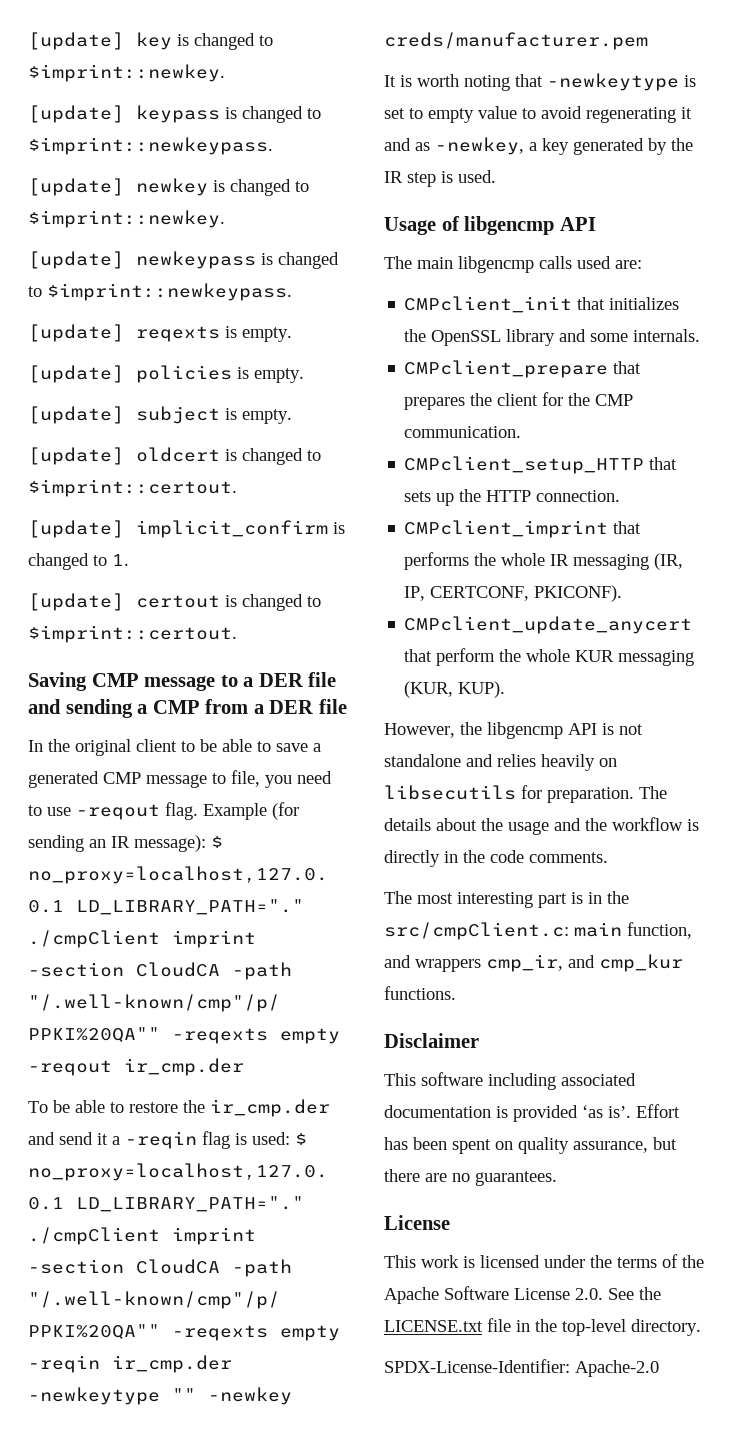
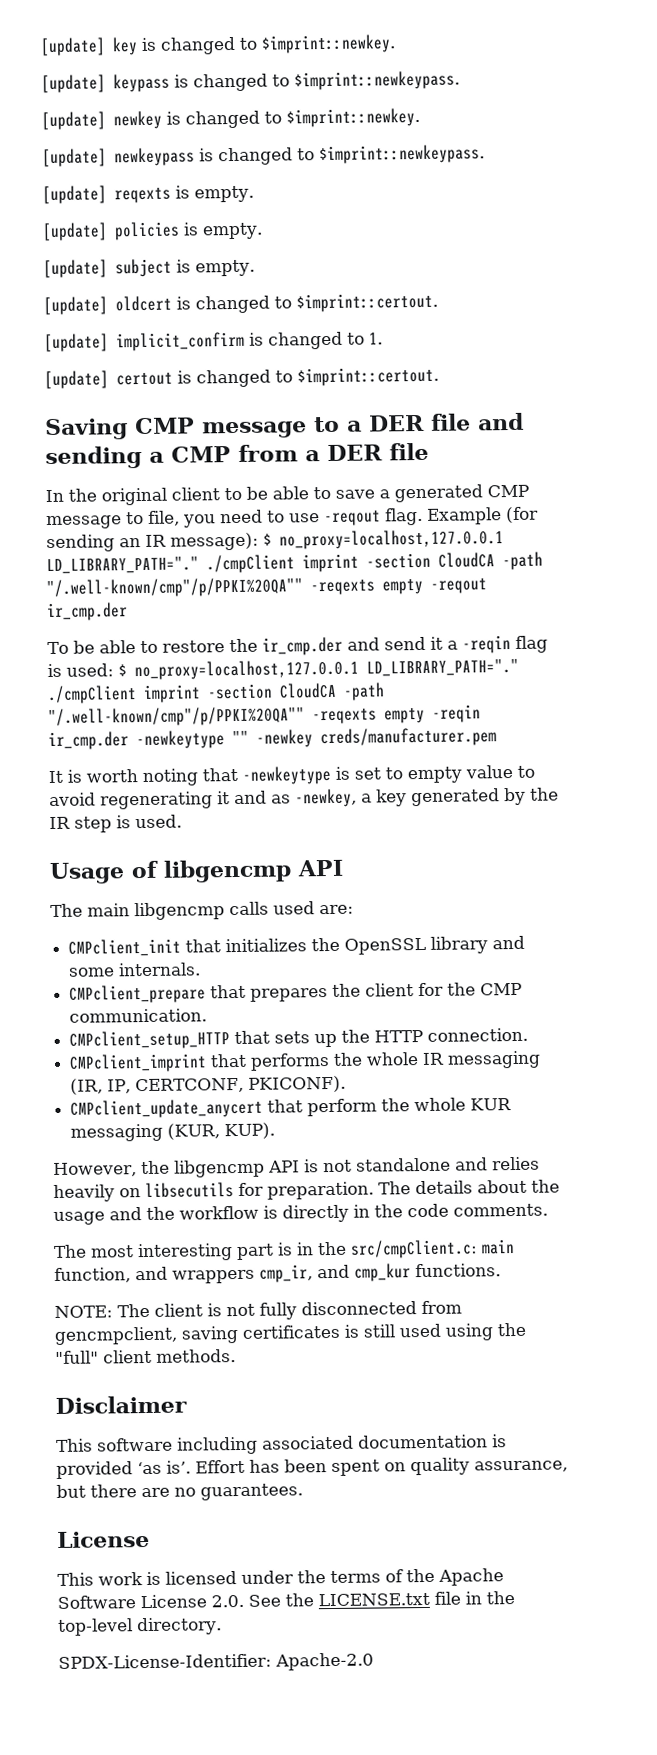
+ NOTE: The client is not fully disconnected from gencmpclient, saving certificates is still used using the "full" client methods.

